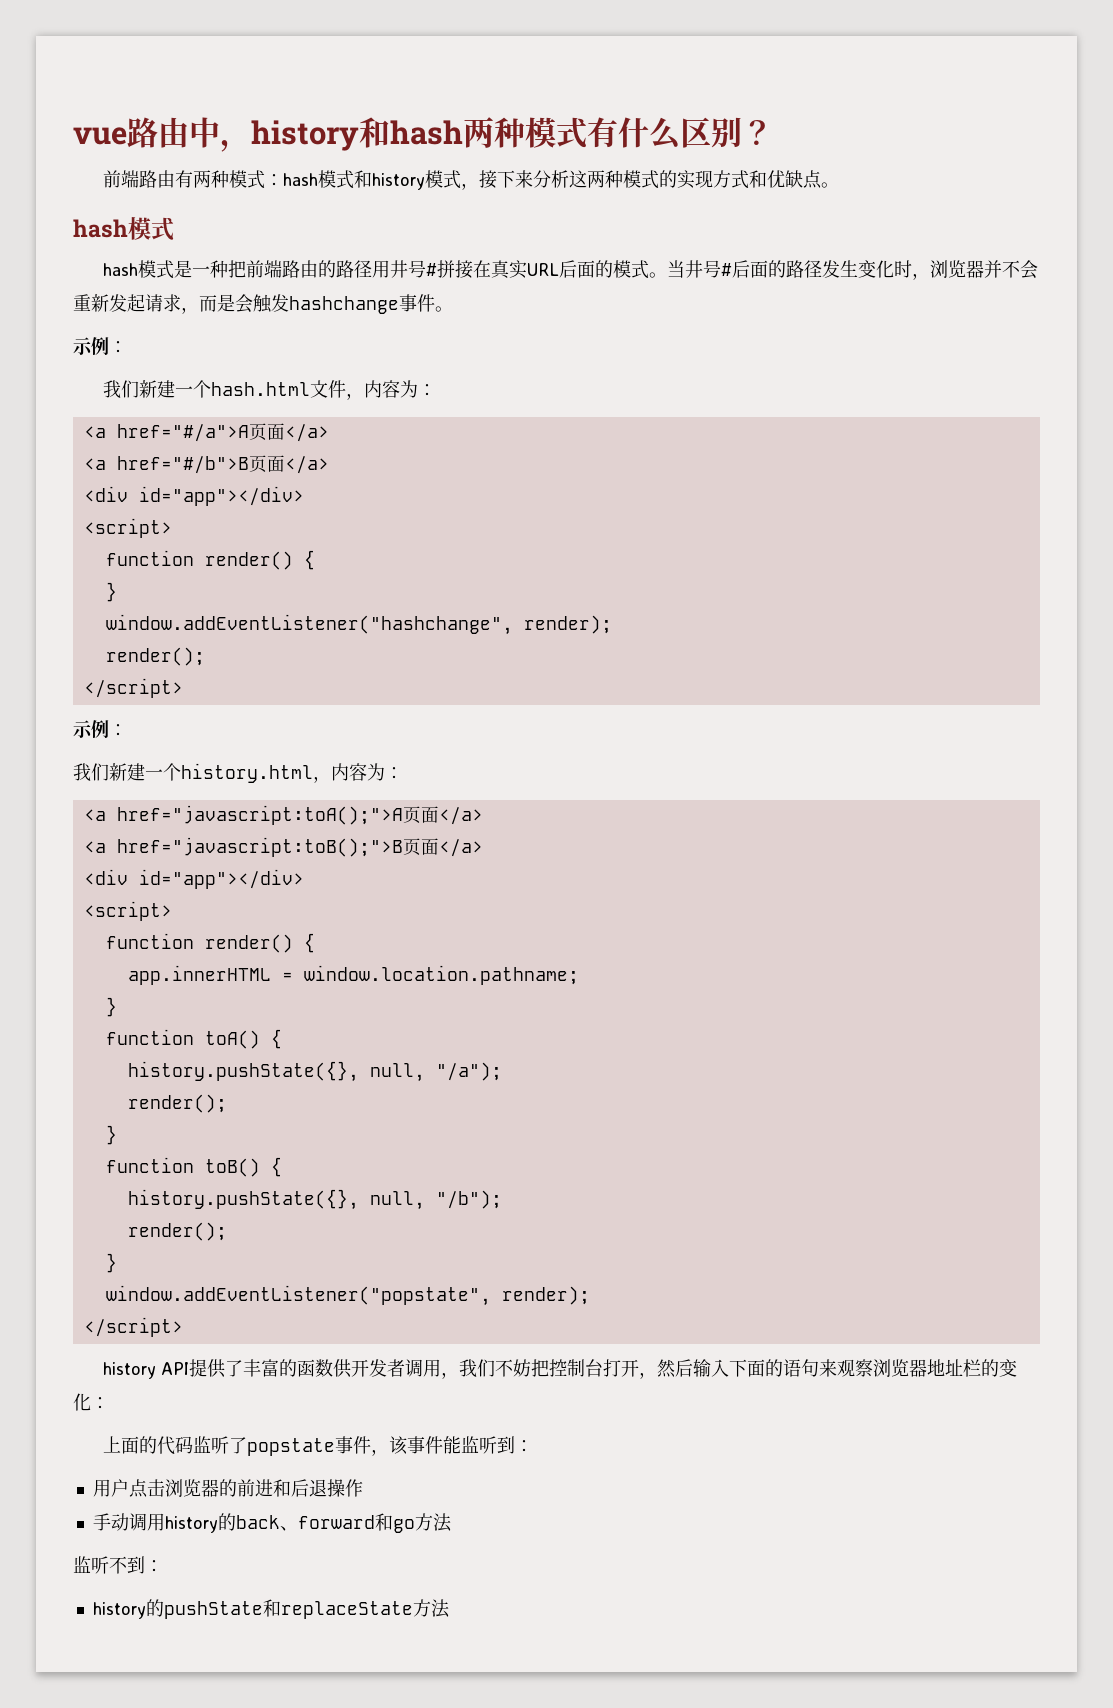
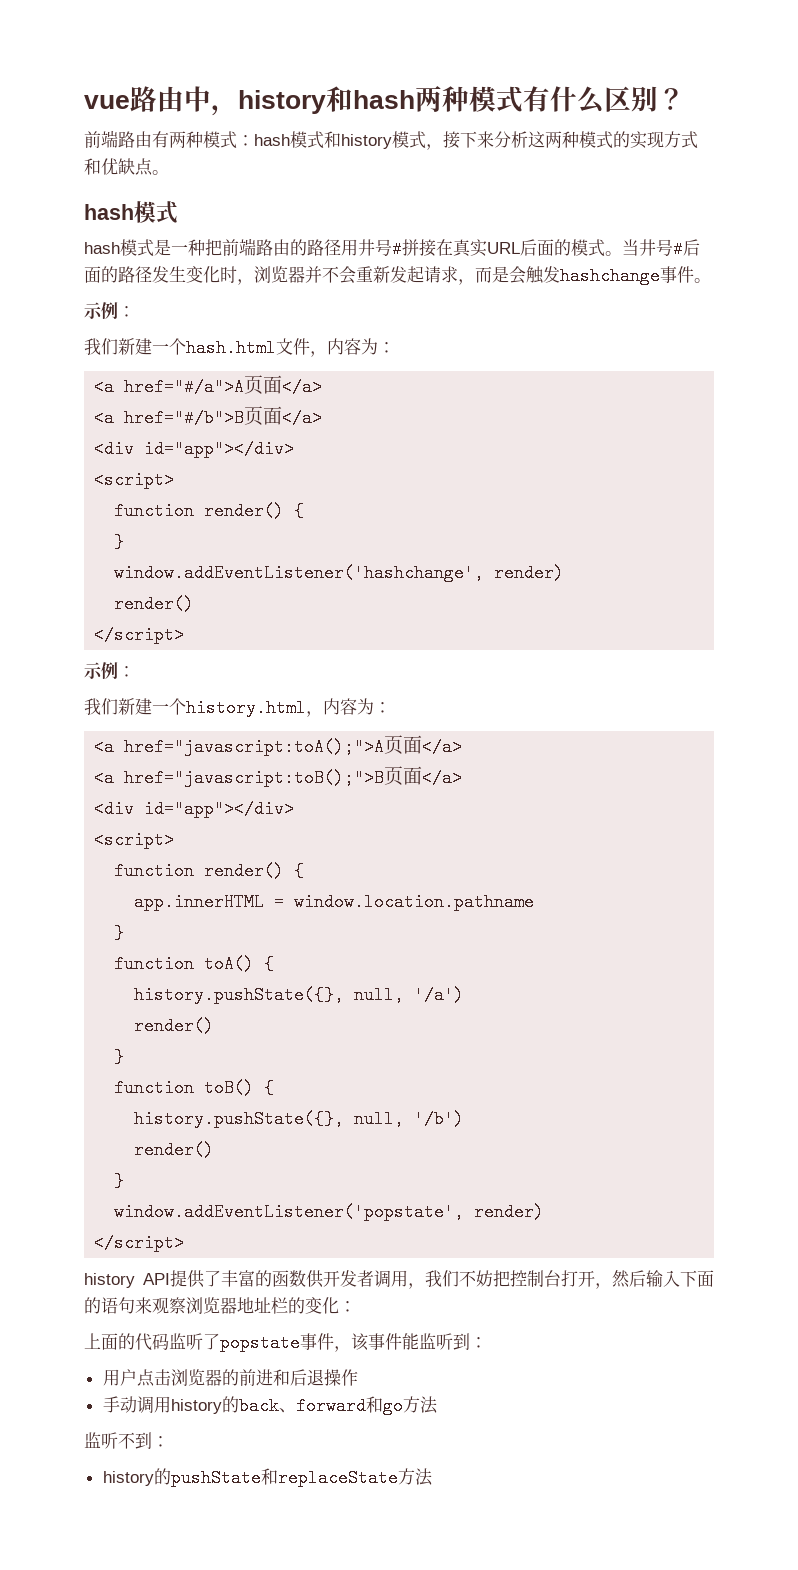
- window.addEventListener("hashchange", render);
- render();
+ window.addEventListener('hashchange', render)
+ render()
- app.innerHTML = window.location.pathname;
+ app.innerHTML = window.location.pathname
- history.pushState({}, null, "/a");
- render();
+ history.pushState({}, null, '/a')
+ render()
- history.pushState({}, null, "/b");
- render();
+ history.pushState({}, null, '/b')
+ render()
  }
- window.addEventListener("popstate", render);
+ window.addEventListener('popstate', render)

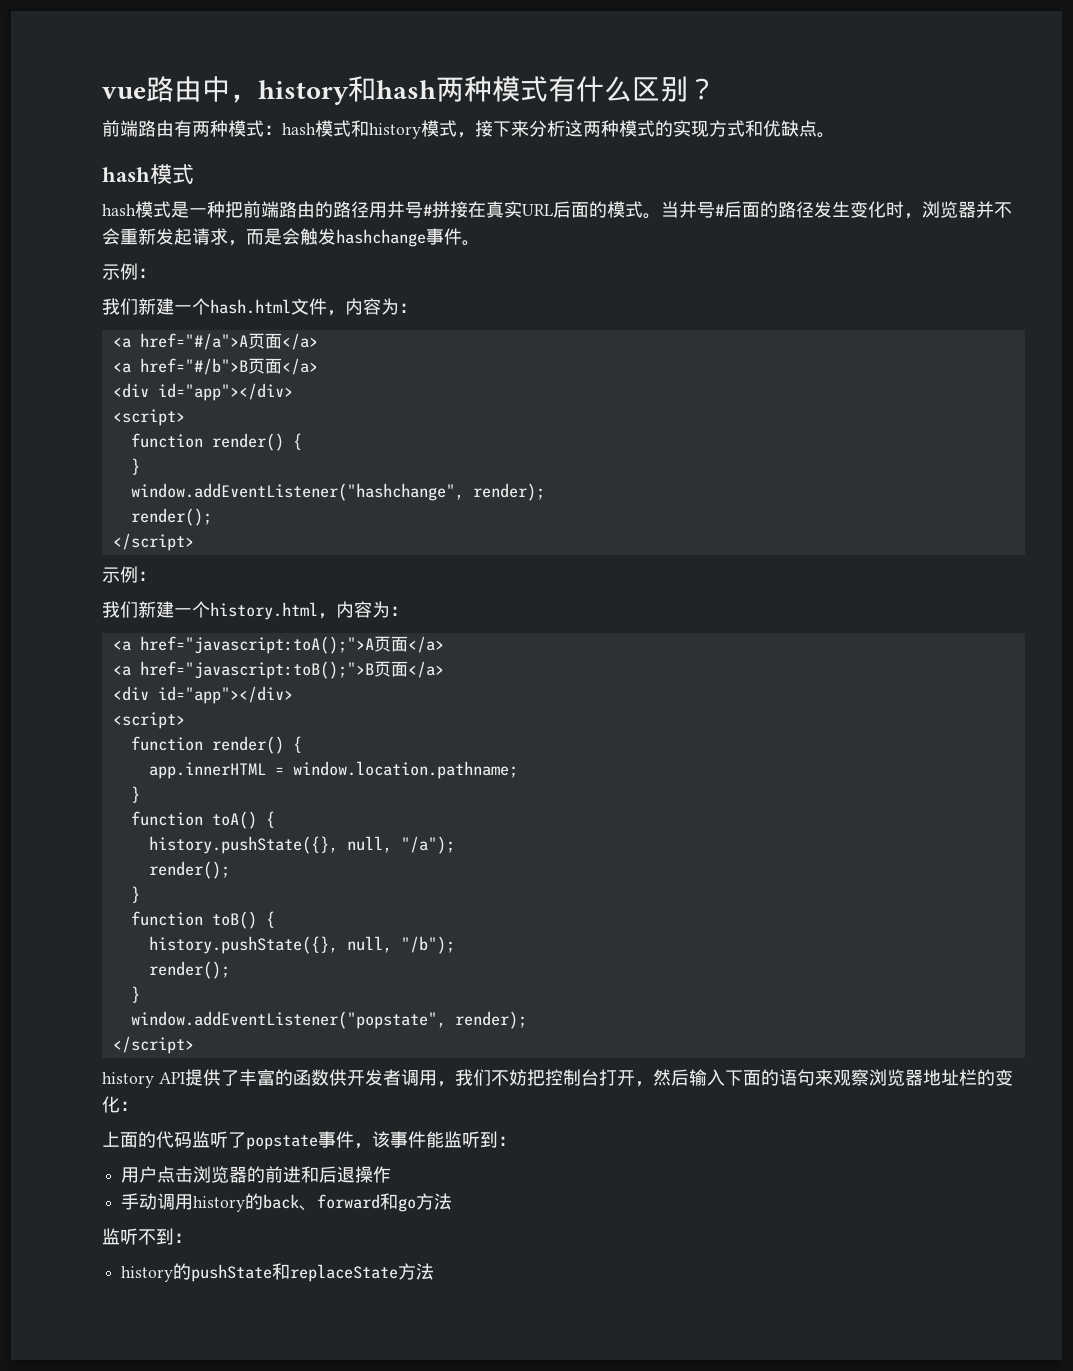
- window.addEventListener('hashchange', render)
- render()
+ window.addEventListener("hashchange", render);
+ render();
- app.innerHTML = window.location.pathname
+ app.innerHTML = window.location.pathname;
- history.pushState({}, null, '/a')
- render()
+ history.pushState({}, null, "/a");
+ render();
- history.pushState({}, null, '/b')
- render()
+ history.pushState({}, null, "/b");
+ render();
  }
- window.addEventListener('popstate', render)
+ window.addEventListener("popstate", render);

